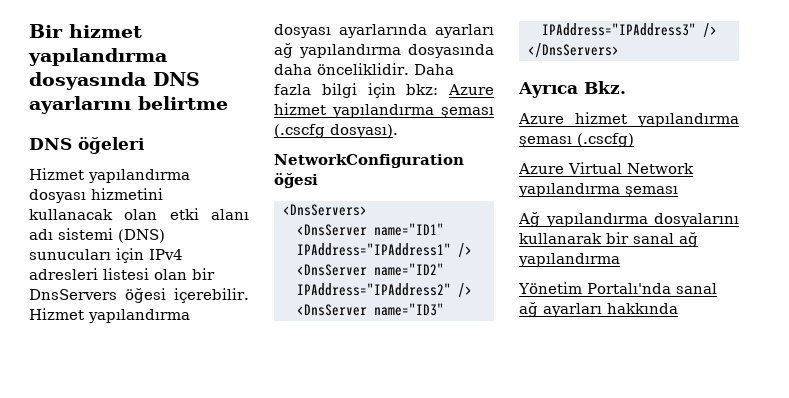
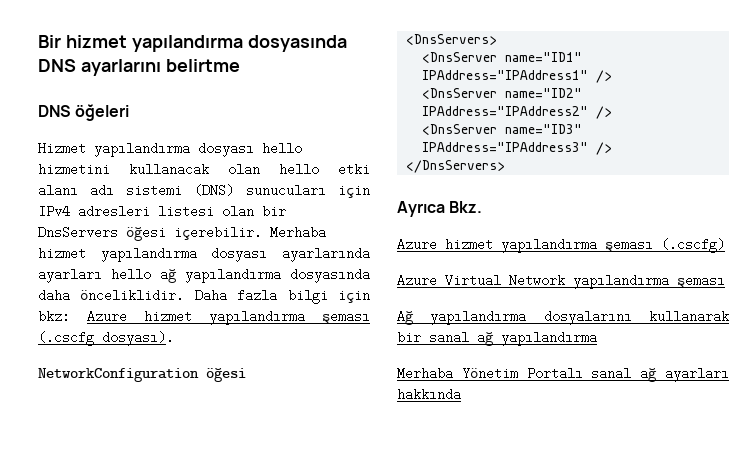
- Hizmet yapılandırma dosyası hizmetini kullanacak olan etki alanı adı sistemi (DNS) sunucuları için IPv4 adresleri listesi olan bir DnsServers öğesi içerebilir.
+ Hizmet yapılandırma dosyası hello hizmetini kullanacak olan hello etki alanı adı sistemi (DNS) sunucuları için IPv4 adresleri listesi olan bir DnsServers öğesi içerebilir.
- Hizmet yapılandırma dosyası ayarlarında ayarları ağ yapılandırma dosyasında daha önceliklidir.
+ Merhaba hizmet yapılandırma dosyası ayarlarında ayarları hello ağ yapılandırma dosyasında daha önceliklidir.
- Yönetim Portalı'nda sanal ağ ayarları hakkında
+ Merhaba Yönetim Portalı sanal ağ ayarları hakkında

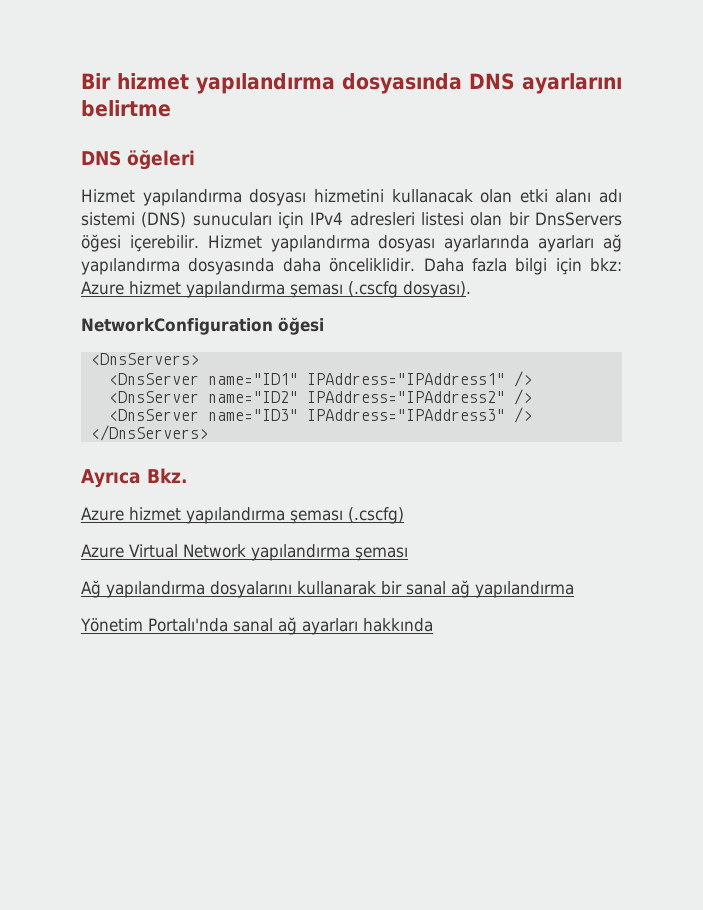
- Hizmet yapılandırma dosyası hello hizmetini kullanacak olan hello etki alanı adı sistemi (DNS) sunucuları için IPv4 adresleri listesi olan bir DnsServers öğesi içerebilir.
+ Hizmet yapılandırma dosyası hizmetini kullanacak olan etki alanı adı sistemi (DNS) sunucuları için IPv4 adresleri listesi olan bir DnsServers öğesi içerebilir.
- Merhaba hizmet yapılandırma dosyası ayarlarında ayarları hello ağ yapılandırma dosyasında daha önceliklidir.
+ Hizmet yapılandırma dosyası ayarlarında ayarları ağ yapılandırma dosyasında daha önceliklidir.
- Merhaba Yönetim Portalı sanal ağ ayarları hakkında
+ Yönetim Portalı'nda sanal ağ ayarları hakkında

